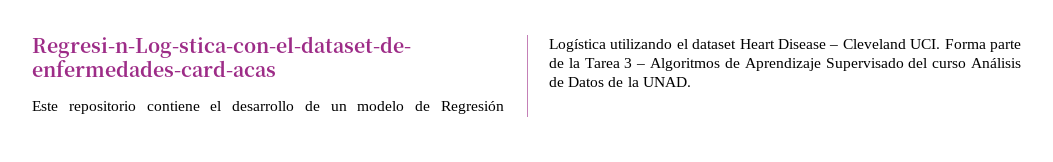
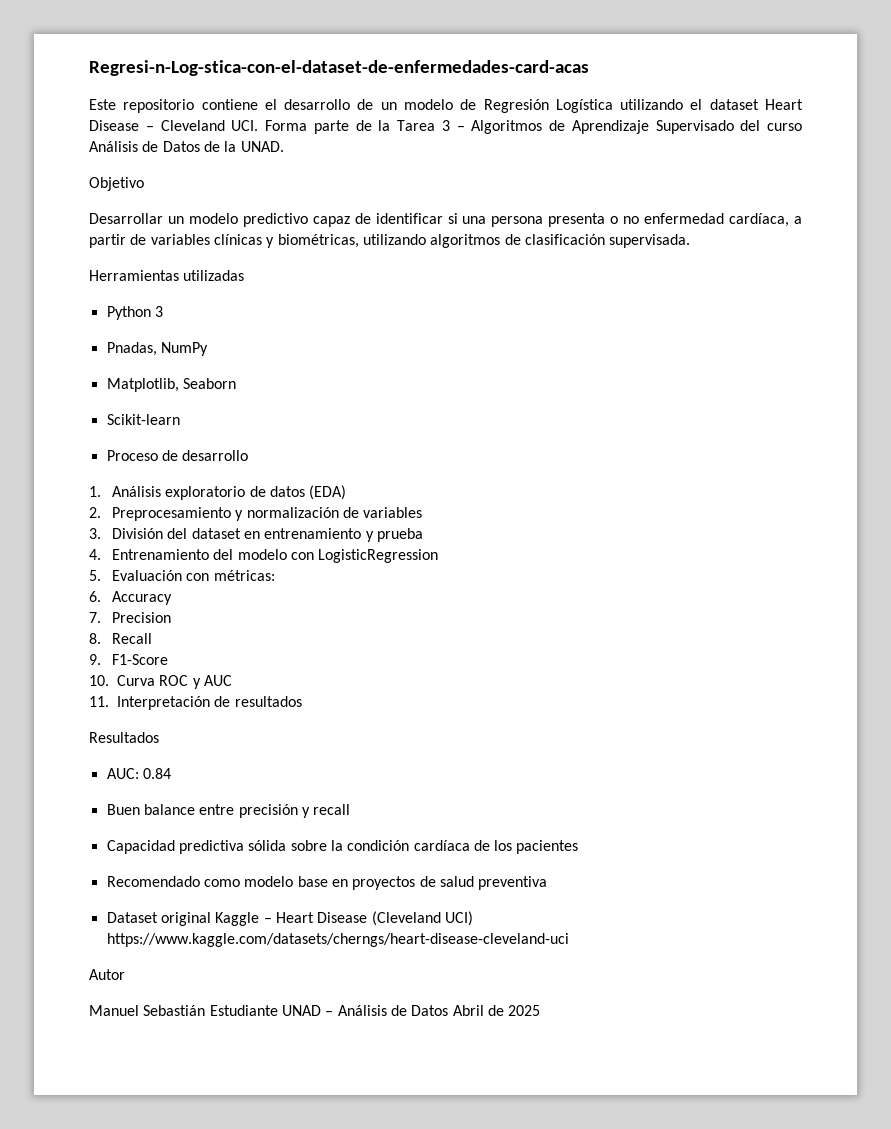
+ Objetivo
+ Desarrollar un modelo predictivo capaz de identificar si una persona presenta o no enfermedad cardíaca, a partir de variables clínicas y biométricas, utilizando algoritmos de clasificación supervisada.
+ Herramientas utilizadas
+ Python 3
+ Pnadas, NumPy
+ Matplotlib, Seaborn
+ Scikit-learn
+ Proceso de desarrollo
+ 1. Análisis exploratorio de datos (EDA)
+ 2. Preprocesamiento y normalización de variables
+ 3. División del dataset en entrenamiento y prueba
+ 4. Entrenamiento del modelo con LogisticRegression
+ 5. Evaluación con métricas:
+ 6. Accuracy
+ 7. Precision
+ 8. Recall
+ 9. F1-Score
+ 10. Curva ROC y AUC
+ 11. Interpretación de resultados
+ Resultados
+ AUC: 0.84
+ Buen balance entre precisión y recall
+ Capacidad predictiva sólida sobre la condición cardíaca de los pacientes
+ Recomendado como modelo base en proyectos de salud preventiva
+ Dataset original Kaggle – Heart Disease (Cleveland UCI) https://www.kaggle.com/datasets/cherngs/heart-disease-cleveland-uci
+ Autor
+ Manuel Sebastián Estudiante UNAD – Análisis de Datos Abril de 2025

